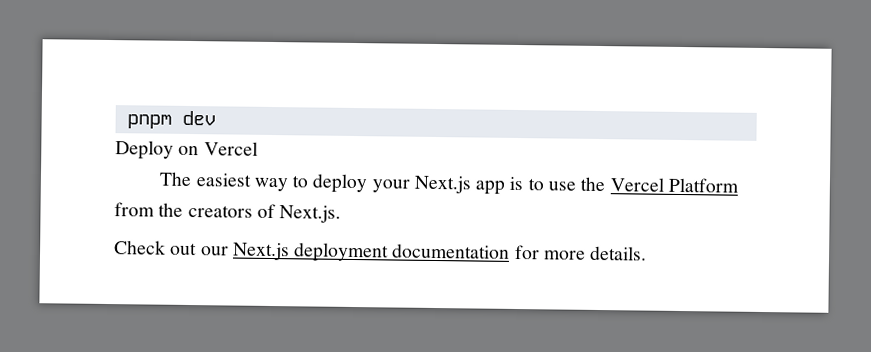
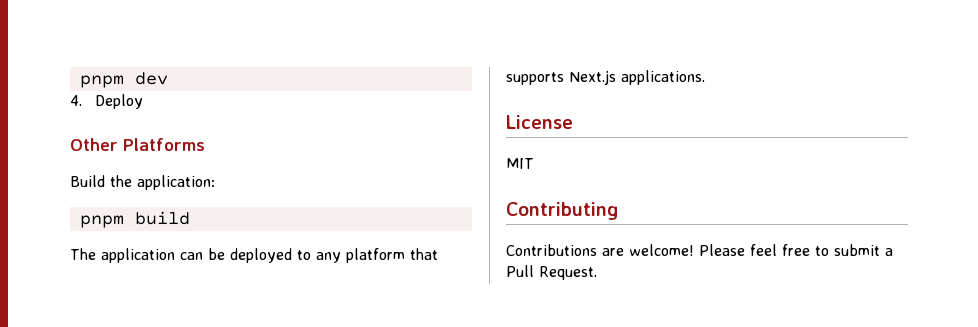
- Deploy on Vercel
- The easiest way to deploy your Next.js app is to use the Vercel Platform from the creators of Next.js.
- Check out our Next.js deployment documentation for more details.
+ 4. Deploy
+ Other Platforms
+ Build the application:
+ pnpm build
+ The application can be deployed to any platform that supports Next.js applications.
+ License
+ MIT
+ Contributing
+ Contributions are welcome! Please feel free to submit a Pull Request.

